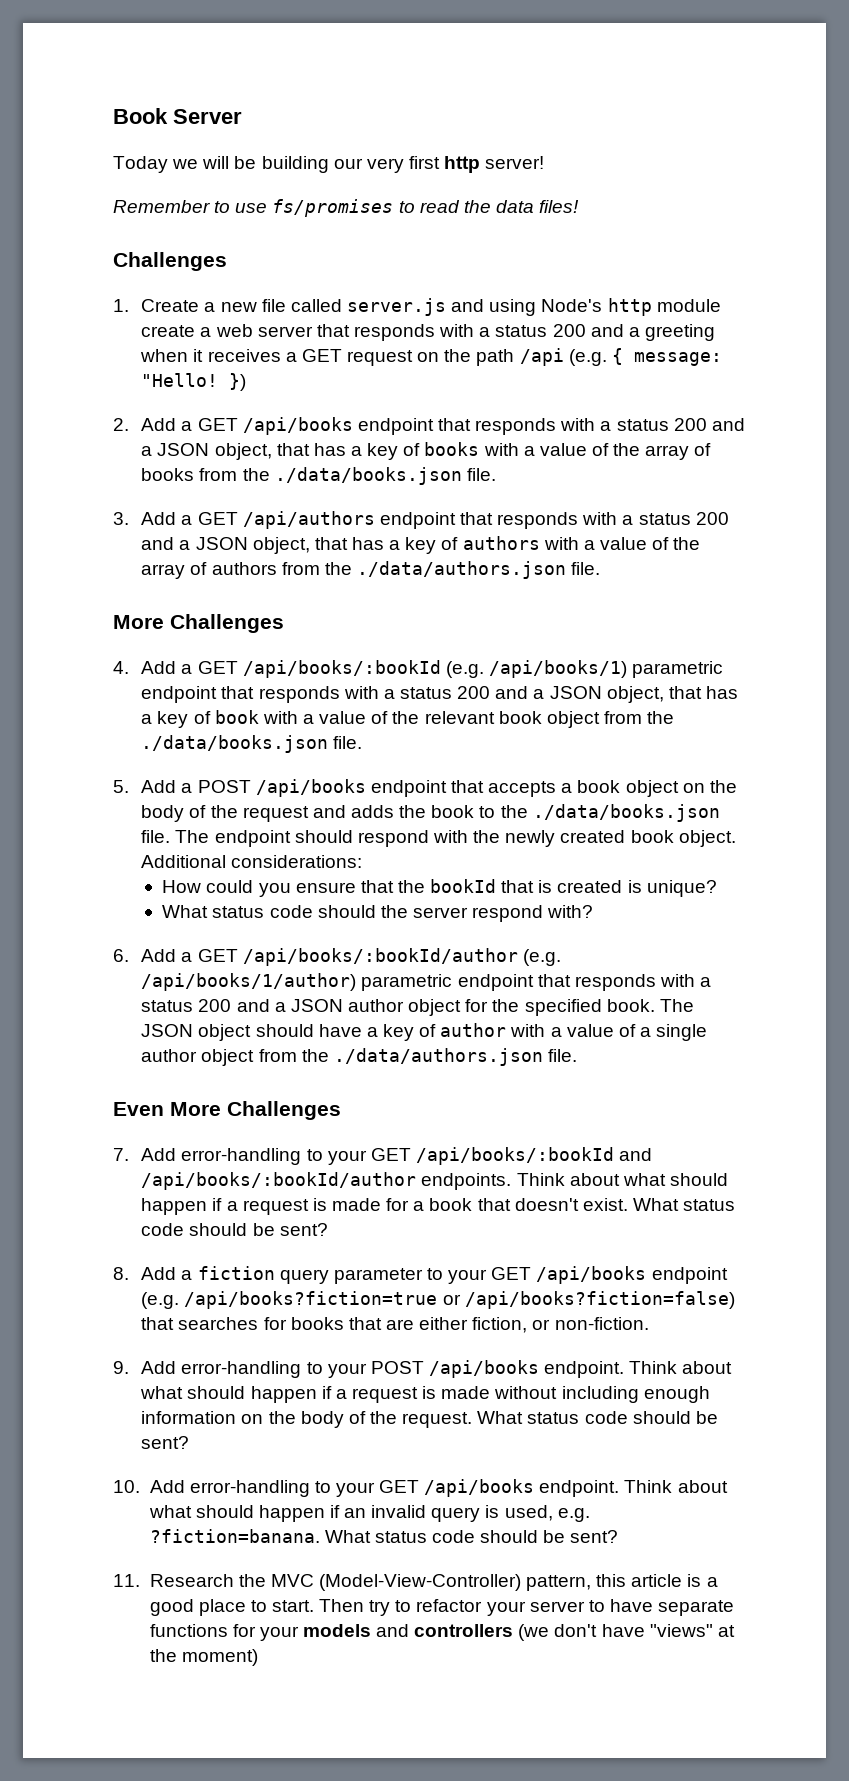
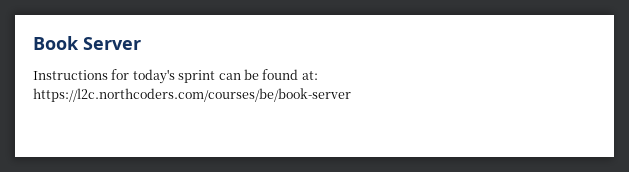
- Today we will be building our very first http server!
- Remember to use fs/promises to read the data files!
- Challenges
- 1. Create a new file called server.js and using Node's http module create a web server that responds with a status 200 and a greeting when it receives a GET request on the path /api (e.g. { message: "Hello! })
- 2. Add a GET /api/books endpoint that responds with a status 200 and a JSON object, that has a key of books with a value of the array of books from the ./data/books.json file.
- 3. Add a GET /api/authors endpoint that responds with a status 200 and a JSON object, that has a key of authors with a value of the array of authors from the ./data/authors.json file.
- More Challenges
- 4. Add a GET /api/books/:bookId (e.g. /api/books/1) parametric endpoint that responds with a status 200 and a JSON object, that has a key of book with a value of the relevant book object from the ./data/books.json file.
- 5. Add a POST /api/books endpoint that accepts a book object on the body of the request and adds the book to the ./data/books.json file. The endpoint should respond with the newly created book object. Additional considerations:
- How could you ensure that the bookId that is created is unique?
- What status code should the server respond with?
- 6. Add a GET /api/books/:bookId/author (e.g. /api/books/1/author) parametric endpoint that responds with a status 200 and a JSON author object for the specified book. The JSON object should have a key of author with a value of a single author object from the ./data/authors.json file.
- Even More Challenges
- 7. Add error-handling to your GET /api/books/:bookId and /api/books/:bookId/author endpoints. Think about what should happen if a request is made for a book that doesn't exist. What status code should be sent?
- 8. Add a fiction query parameter to your GET /api/books endpoint (e.g. /api/books?fiction=true or /api/books?fiction=false) that searches for books that are either fiction, or non-fiction.
- 9. Add error-handling to your POST /api/books endpoint. Think about what should happen if a request is made without including enough information on the body of the request. What status code should be sent?
- 10. Add error-handling to your GET /api/books endpoint. Think about what should happen if an invalid query is used, e.g. ?fiction=banana. What status code should be sent?
- 11. Research the MVC (Model-View-Controller) pattern, this article is a good place to start. Then try to refactor your server to have separate functions for your models and controllers (we don't have "views" at the moment)
+ Instructions for today's sprint can be found at: https://l2c.northcoders.com/courses/be/book-server

